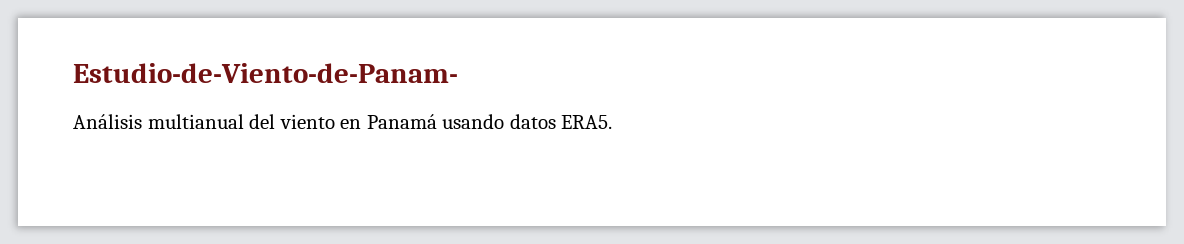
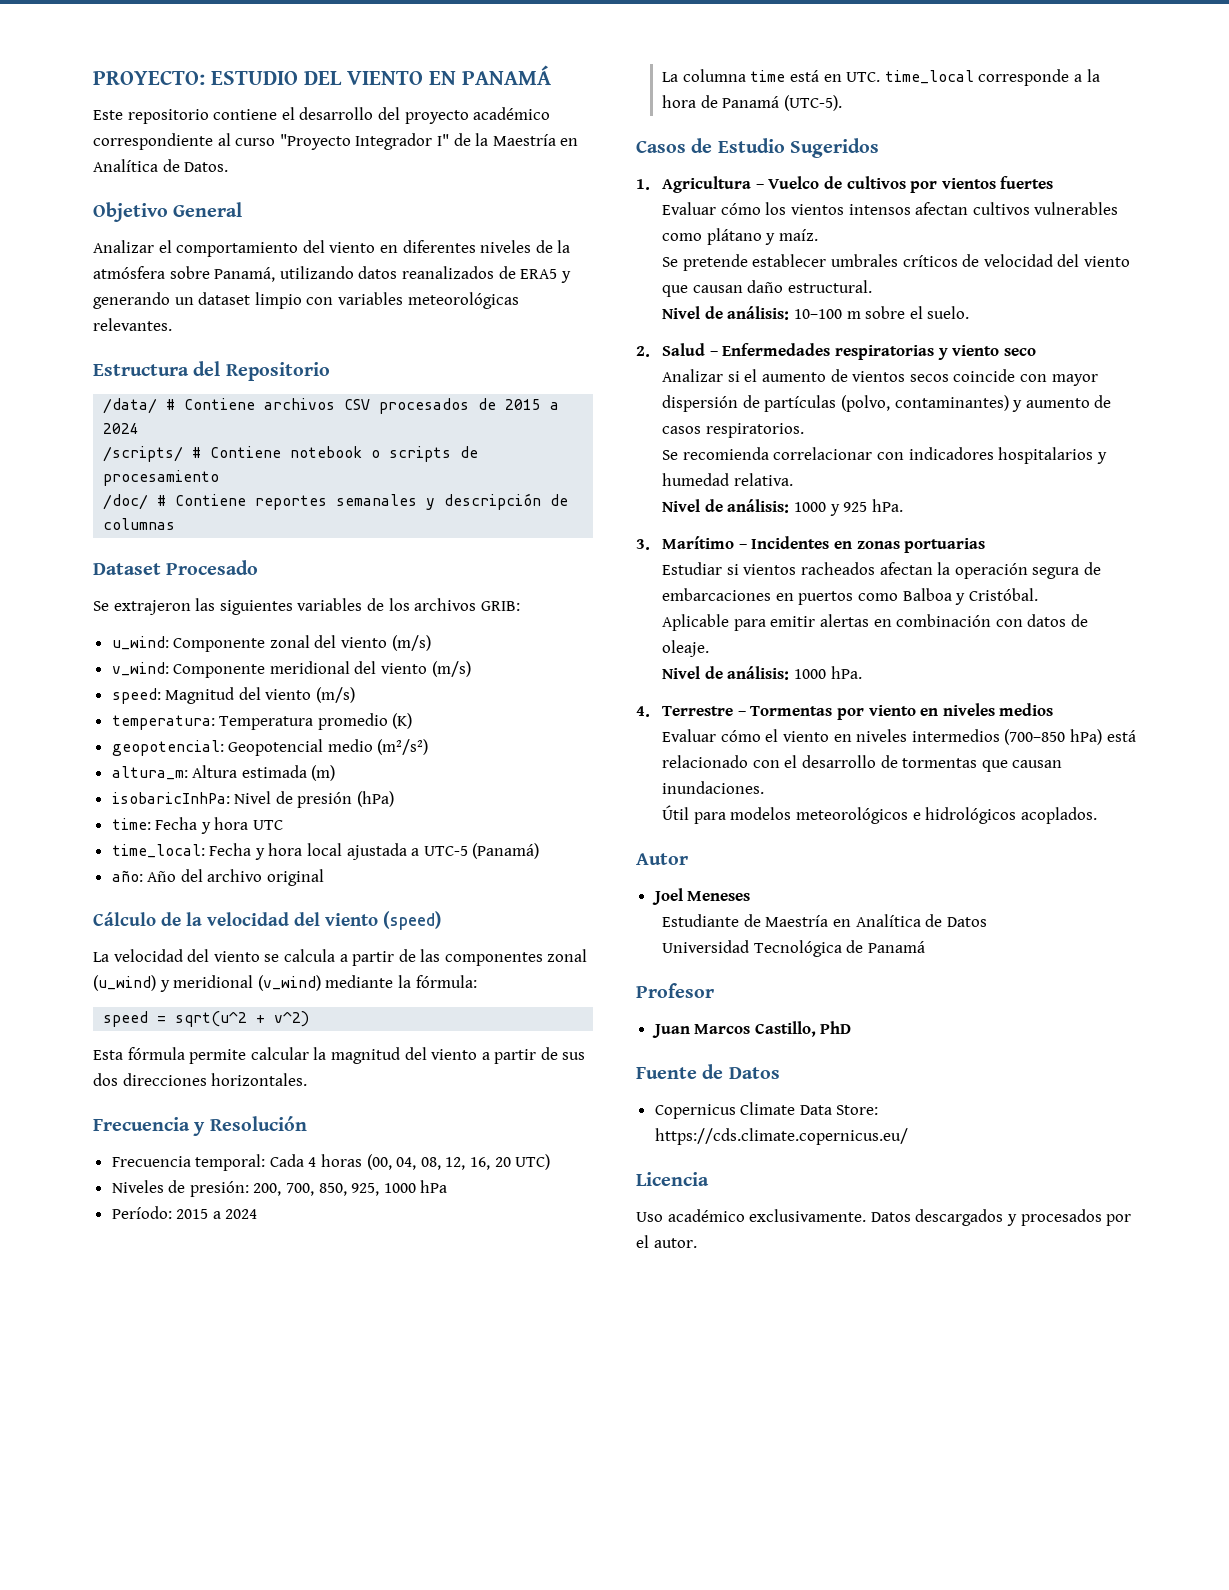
- Estudio-de-Viento-de-Panam-
- Análisis multianual del viento en Panamá usando datos ERA5.
+ PROYECTO: ESTUDIO DEL VIENTO EN PANAMÁ
+ Este repositorio contiene el desarrollo del proyecto académico correspondiente al curso "Proyecto Integrador I" de la Maestría en Analítica de Datos.
+ Objetivo General
+ Analizar el comportamiento del viento en diferentes niveles de la atmósfera sobre Panamá, utilizando datos reanalizados de ERA5 y generando un dataset limpio con variables meteorológicas relevantes.
+ Estructura del Repositorio
+ /data/ # Contiene archivos CSV procesados de 2015 a 2024
+ /scripts/ # Contiene notebook o scripts de procesamiento
+ /doc/ # Contiene reportes semanales y descripción de columnas
+ Dataset Procesado
+ Se extrajeron las siguientes variables de los archivos GRIB:
+ u_wind: Componente zonal del viento (m/s)
+ v_wind: Componente meridional del viento (m/s)
+ speed: Magnitud del viento (m/s)
+ temperatura: Temperatura promedio (K)
+ geopotencial: Geopotencial medio (m²/s²)
+ altura_m: Altura estimada (m)
+ isobaricInhPa: Nivel de presión (hPa)
+ time: Fecha y hora UTC
+ time_local: Fecha y hora local ajustada a UTC-5 (Panamá)
+ año: Año del archivo original
+ Cálculo de la velocidad del viento (speed)
+ La velocidad del viento se calcula a partir de las componentes zonal (u_wind) y meridional (v_wind) mediante la fórmula:
+ speed = sqrt(u^2 + v^2)
+ Esta fórmula permite calcular la magnitud del viento a partir de sus dos direcciones horizontales.
+ Frecuencia y Resolución
+ Frecuencia temporal: Cada 4 horas (00, 04, 08, 12, 16, 20 UTC)
+ Niveles de presión: 200, 700, 850, 925, 1000 hPa
+ Período: 2015 a 2024
+ La columna time está en UTC. time_local corresponde a la hora de Panamá (UTC-5).
+ Casos de Estudio Sugeridos
+ 1. Agricultura – Vuelco de cultivos por vientos fuertes
+ Evaluar cómo los vientos intensos afectan cultivos vulnerables como plátano y maíz.
+ Se pretende establecer umbrales críticos de velocidad del viento que causan daño estructural.
+ Nivel de análisis: 10–100 m sobre el suelo.
+ 2. Salud – Enfermedades respiratorias y viento seco
+ Analizar si el aumento de vientos secos coincide con mayor dispersión de partículas (polvo, contaminantes) y aumento de casos respiratorios.
+ Se recomienda correlacionar con indicadores hospitalarios y humedad relativa.
+ Nivel de análisis: 1000 y 925 hPa.
+ 3. Marítimo – Incidentes en zonas portuarias
+ Estudiar si vientos racheados afectan la operación segura de embarcaciones en puertos como Balboa y Cristóbal.
+ Aplicable para emitir alertas en combinación con datos de oleaje.
+ Nivel de análisis: 1000 hPa.
+ 4. Terrestre – Tormentas por viento en niveles medios
+ Evaluar cómo el viento en niveles intermedios (700–850 hPa) está relacionado con el desarrollo de tormentas que causan inundaciones.
+ Útil para modelos meteorológicos e hidrológicos acoplados.
+ Autor
+ Joel Meneses
+ Estudiante de Maestría en Analítica de Datos
+ Universidad Tecnológica de Panamá
+ Profesor
+ Juan Marcos Castillo, PhD
+ Fuente de Datos
+ Copernicus Climate Data Store: https://cds.climate.copernicus.eu/
+ Licencia
+ Uso académico exclusivamente. Datos descargados y procesados por el autor.

